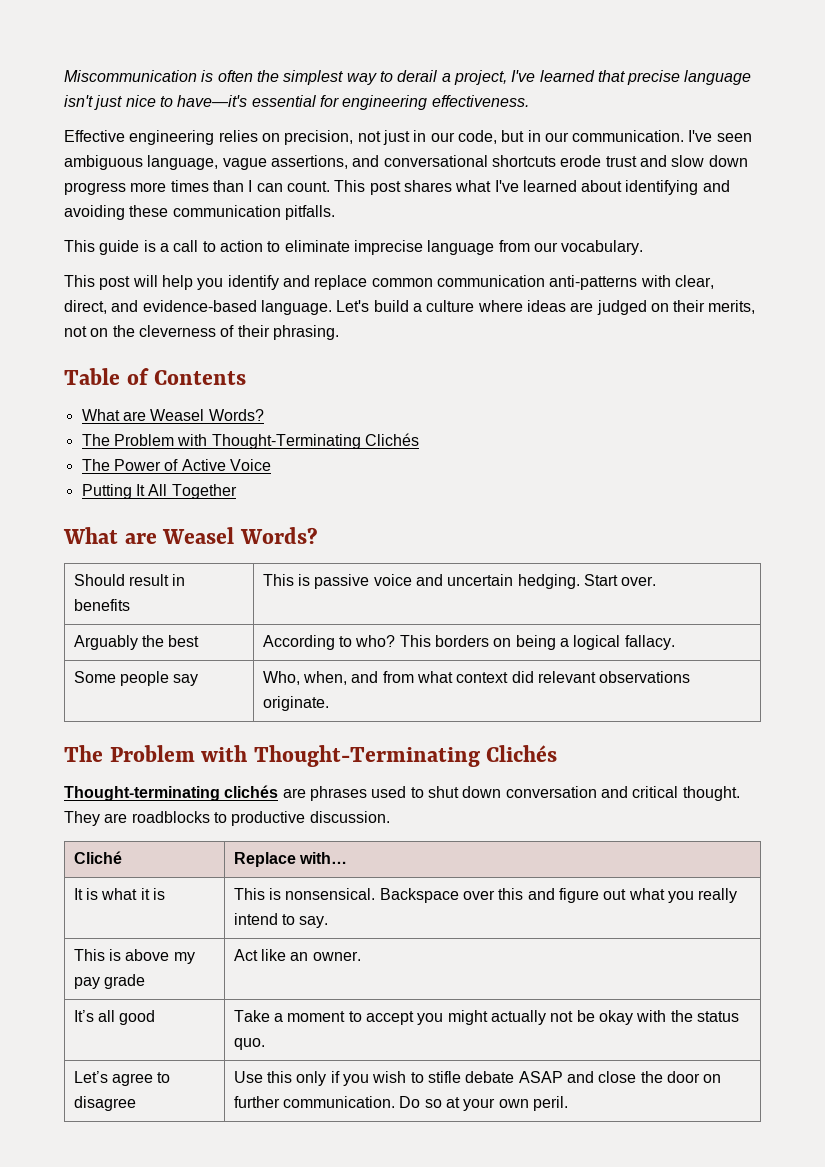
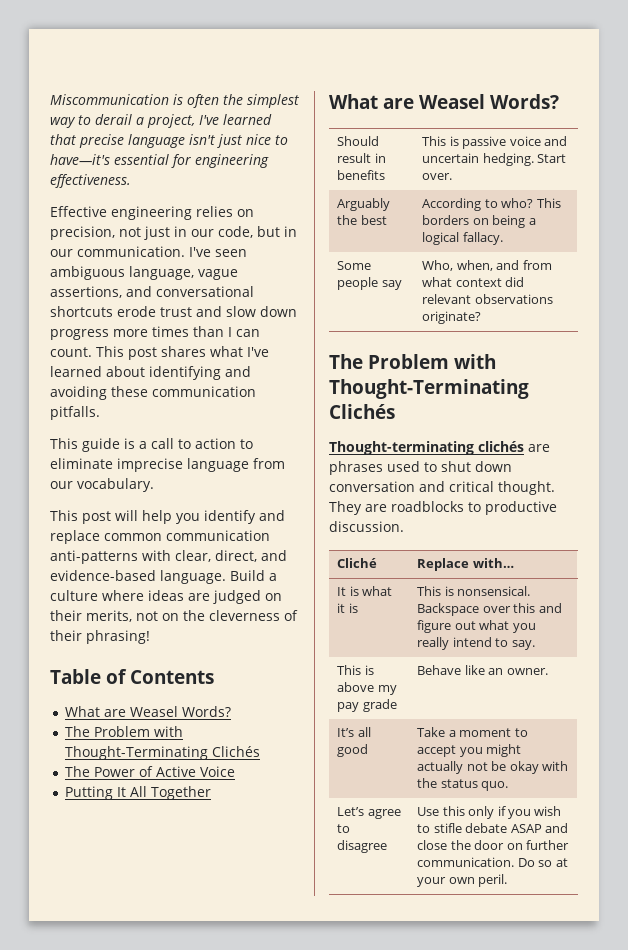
- Let's build a culture where ideas are judged on their merits, not on the cleverness of their phrasing.
+ Build a culture where ideas are judged on their merits, not on the cleverness of their phrasing!
- Some people say | Who, when, and from what context did relevant observations originate.
+ Some people say | Who, when, and from what context did relevant observations originate?
- This is above my pay grade | Act like an owner.
+ This is above my pay grade | Behave like an owner.

